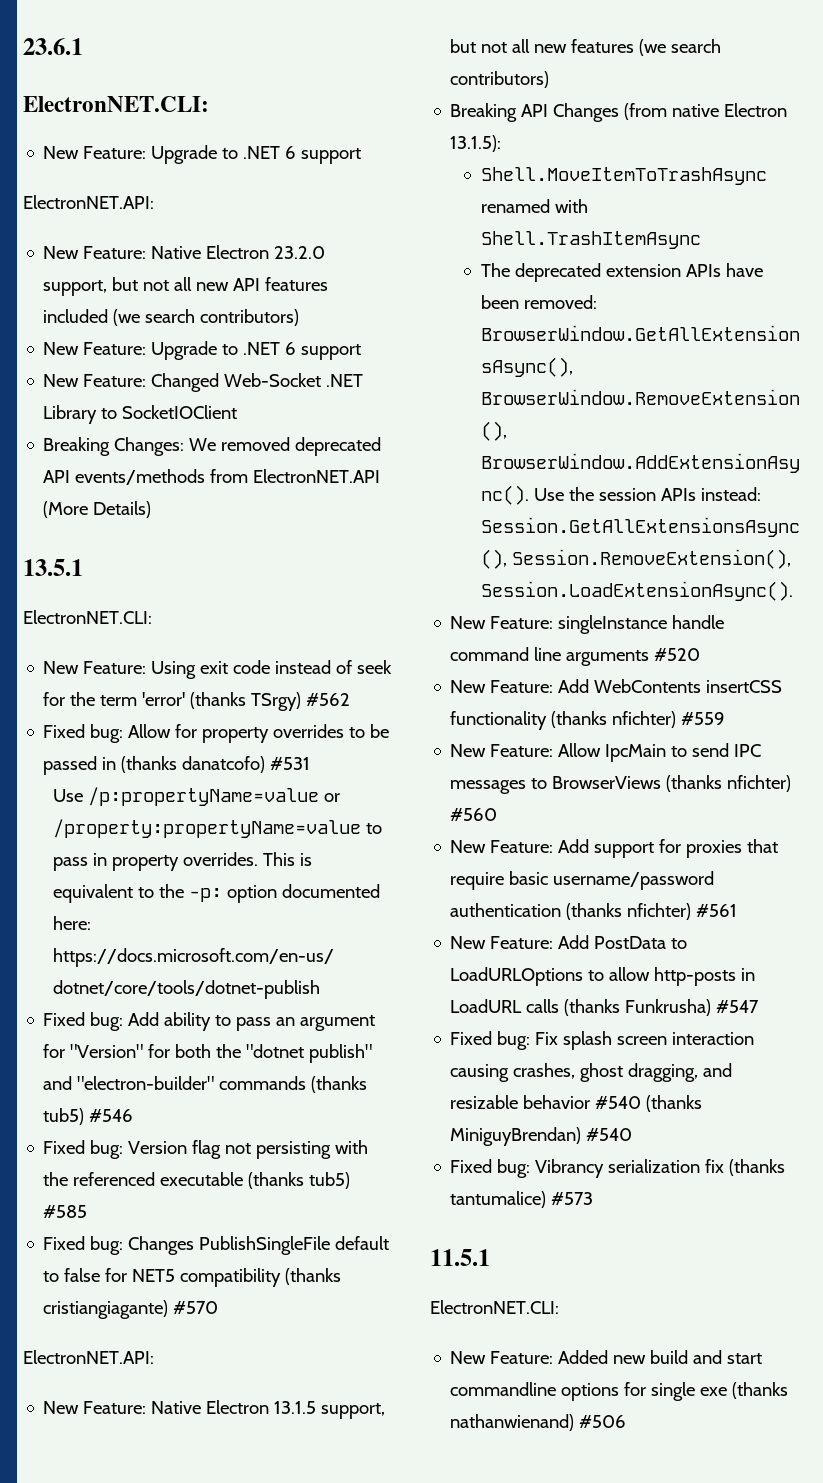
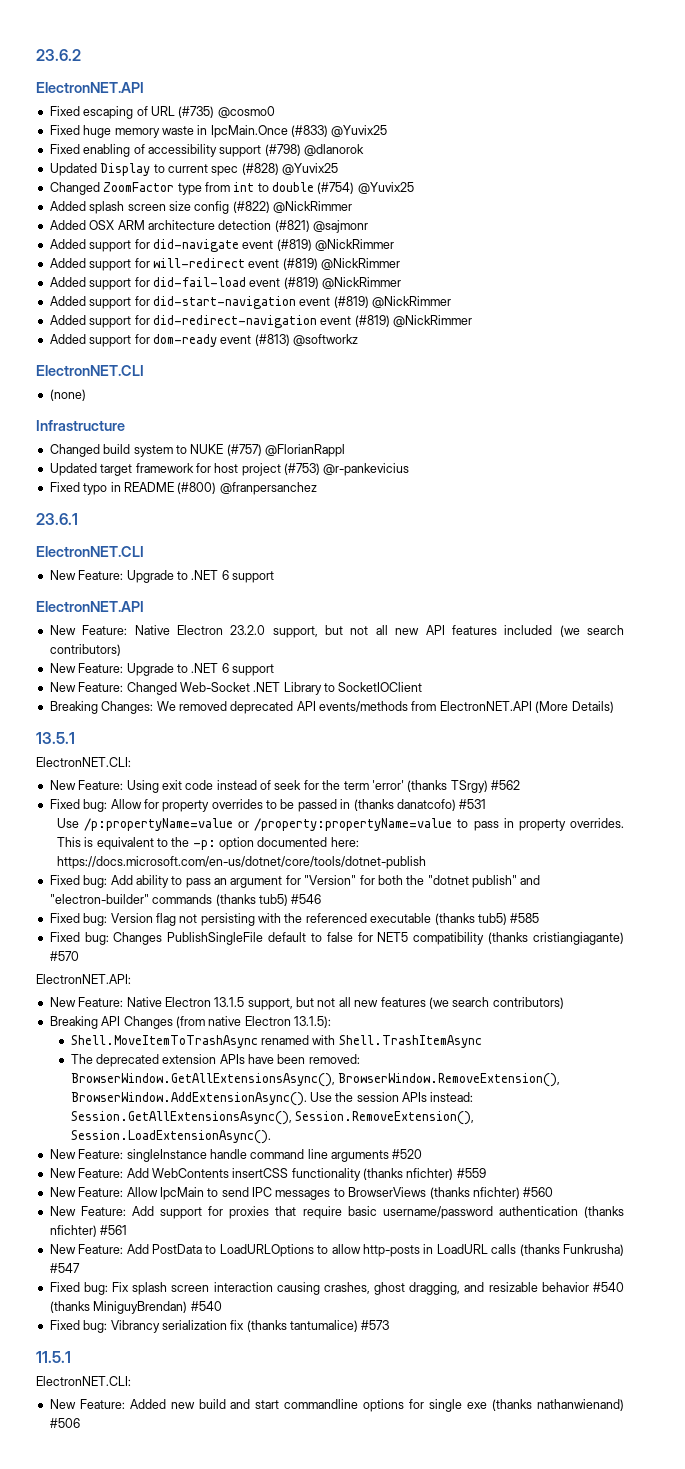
+ 23.6.2
+ ElectronNET.API
+ Fixed escaping of URL (#735) @cosmo0
+ Fixed huge memory waste in IpcMain.Once (#833) @Yuvix25
+ Fixed enabling of accessibility support (#798) @dlanorok
+ Updated Display to current spec (#828) @Yuvix25
+ Changed ZoomFactor type from int to double (#754) @Yuvix25
+ Added splash screen size config (#822) @NickRimmer
+ Added OSX ARM architecture detection (#821) @sajmonr
+ Added support for did-navigate event (#819) @NickRimmer
+ Added support for will-redirect event (#819) @NickRimmer
+ Added support for did-fail-load event (#819) @NickRimmer
+ Added support for did-start-navigation event (#819) @NickRimmer
+ Added support for did-redirect-navigation event (#819) @NickRimmer
+ Added support for dom-ready event (#813) @softworkz
+ ElectronNET.CLI
+ (none)
+ Infrastructure
+ Changed build system to NUKE (#757) @FlorianRappl
+ Updated target framework for host project (#753) @r-pankevicius
+ Fixed typo in README (#800) @franpersanchez
  23.6.1
- ElectronNET.CLI:
+ ElectronNET.CLI
  New Feature: Upgrade to .NET 6 support
- ElectronNET.API:
+ ElectronNET.API

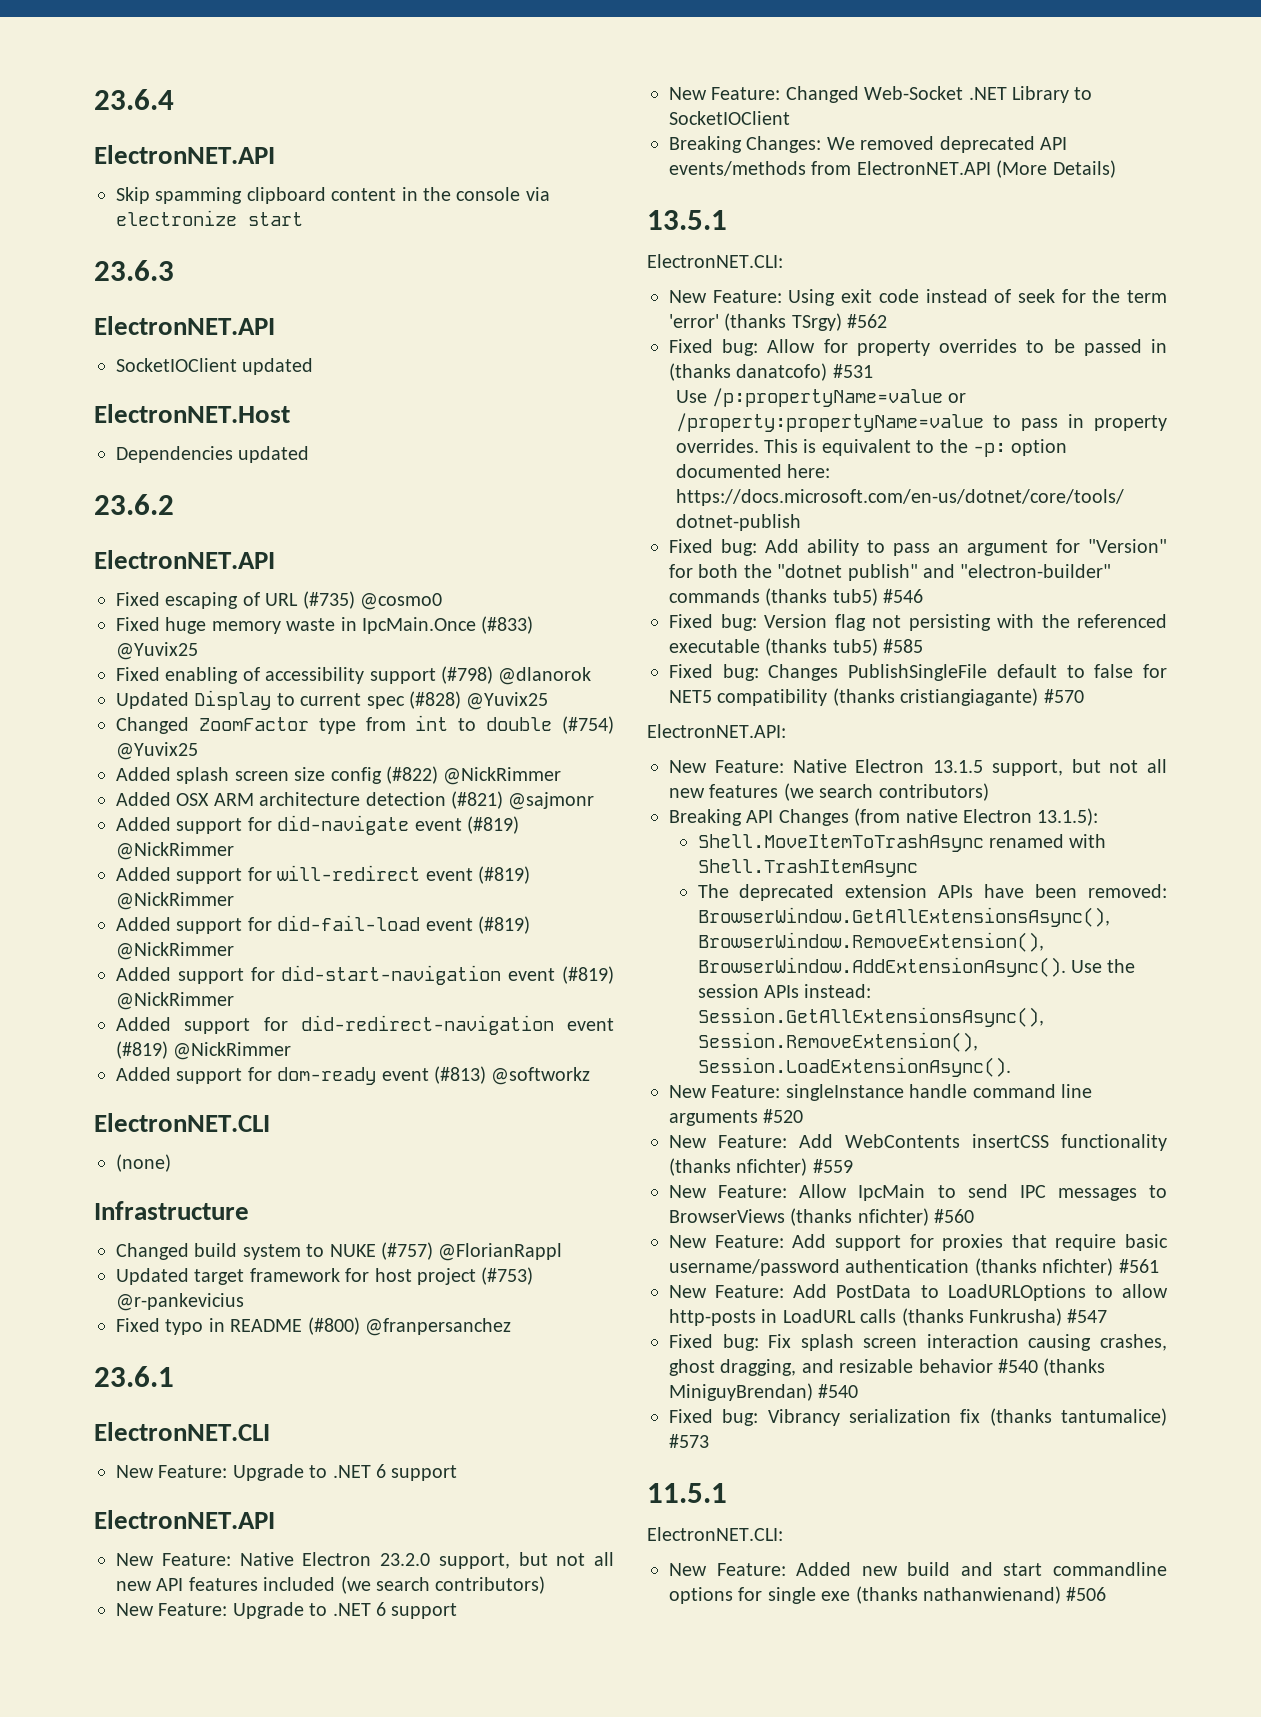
+ 23.6.4
+ ElectronNET.API
+ Skip spamming clipboard content in the console via electronize start
+ 23.6.3
+ ElectronNET.API
+ SocketIOClient updated
+ ElectronNET.Host
+ Dependencies updated

